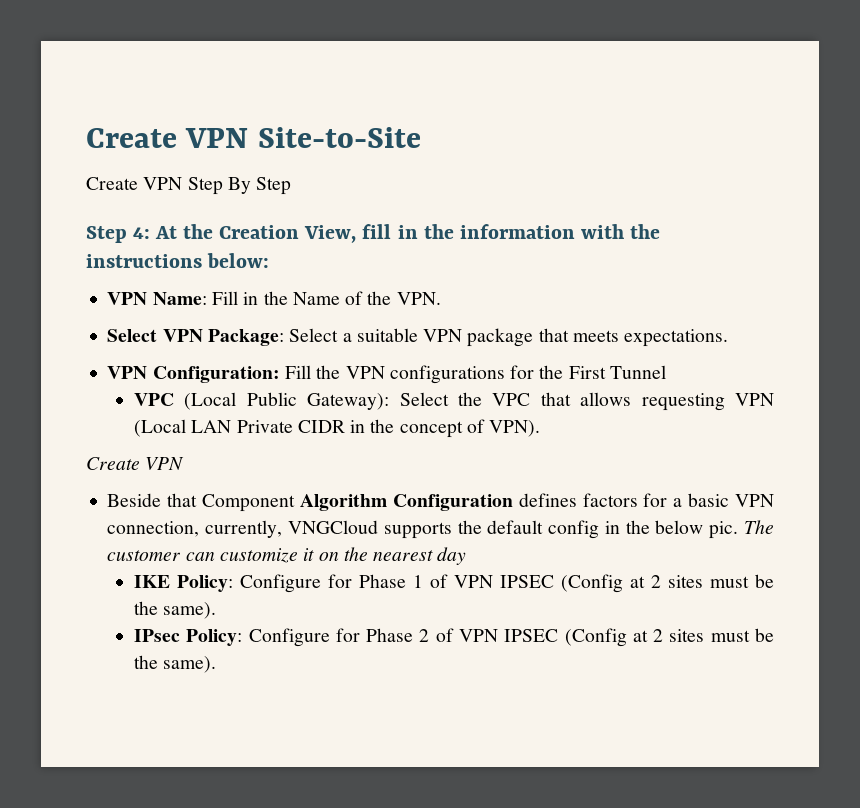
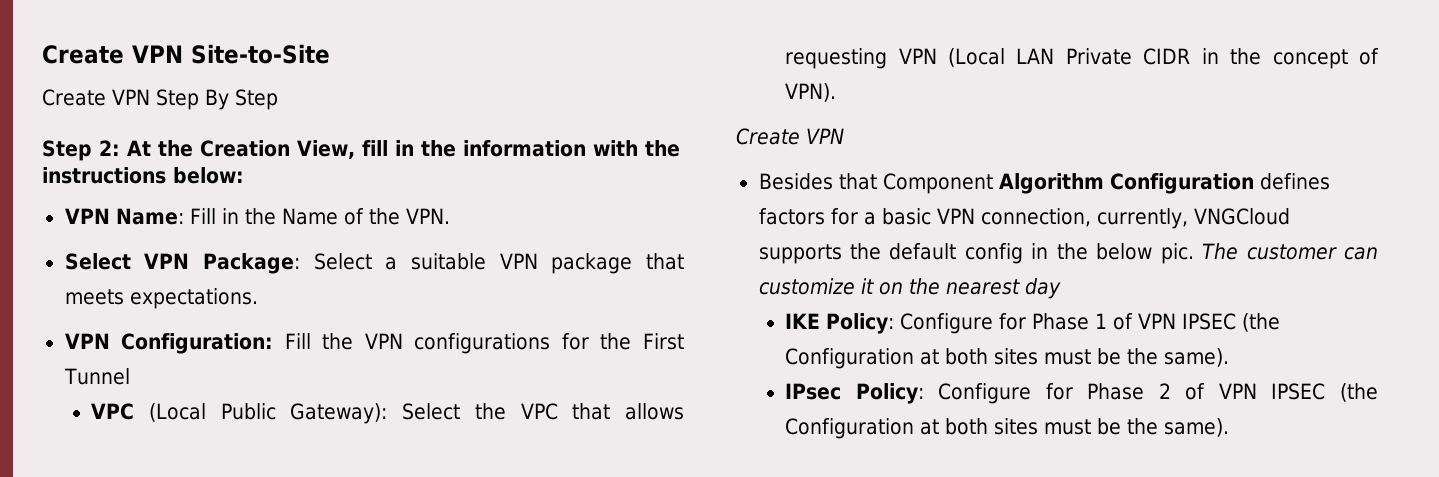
- Step 4: At the Creation View, fill in the information with the instructions below:
+ Step 2: At the Creation View, fill in the information with the instructions below:
- Beside that Component Algorithm Configuration defines factors for a basic VPN connection, currently, VNGCloud supports the default config in the below pic.
+ Besides that Component Algorithm Configuration defines factors for a basic VPN connection, currently, VNGCloud supports the default config in the below pic.
- IKE Policy: Configure for Phase 1 of VPN IPSEC (Config at 2 sites must be the same).
+ IKE Policy: Configure for Phase 1 of VPN IPSEC (the Configuration at both sites must be the same).
- IPsec Policy: Configure for Phase 2 of VPN IPSEC (Config at 2 sites must be the same).
+ IPsec Policy: Configure for Phase 2 of VPN IPSEC (the Configuration at both sites must be the same).

